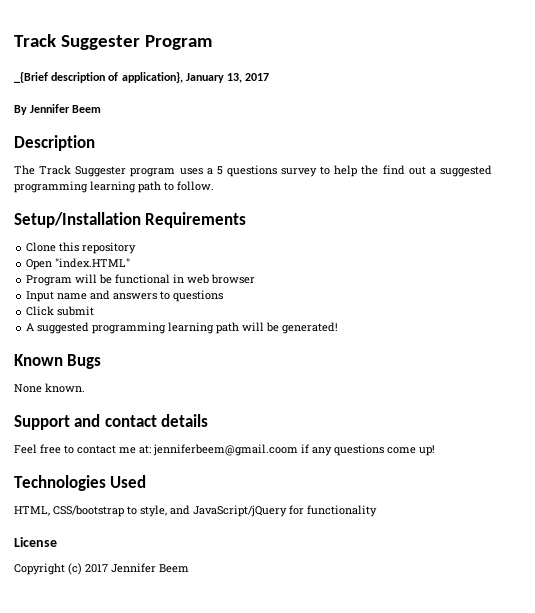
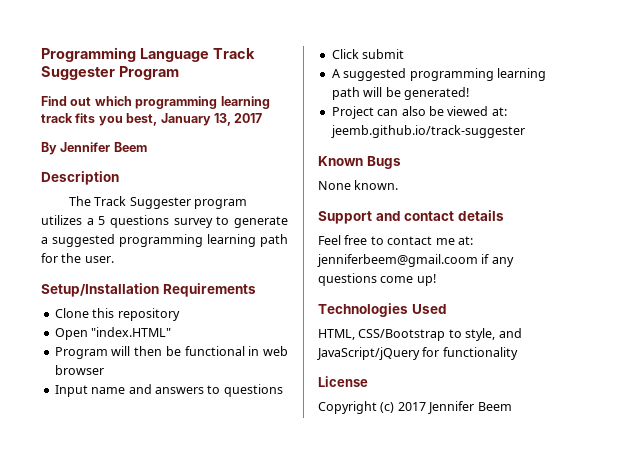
- Track Suggester Program
+ Programming Language Track Suggester Program
- _{Brief description of application}, January 13, 2017
+ Find out which programming learning track fits you best, January 13, 2017
- The Track Suggester program uses a 5 questions survey to help the find out a suggested programming learning path to follow.
+ The Track Suggester program utilizes a 5 questions survey to generate a suggested programming learning path for the user.
- Program will be functional in web browser
+ Program will then be functional in web browser
+ Project can also be viewed at: jeemb.github.io/track-suggester
- HTML, CSS/bootstrap to style, and JavaScript/jQuery for functionality
+ HTML, CSS/Bootstrap to style, and JavaScript/jQuery for functionality

